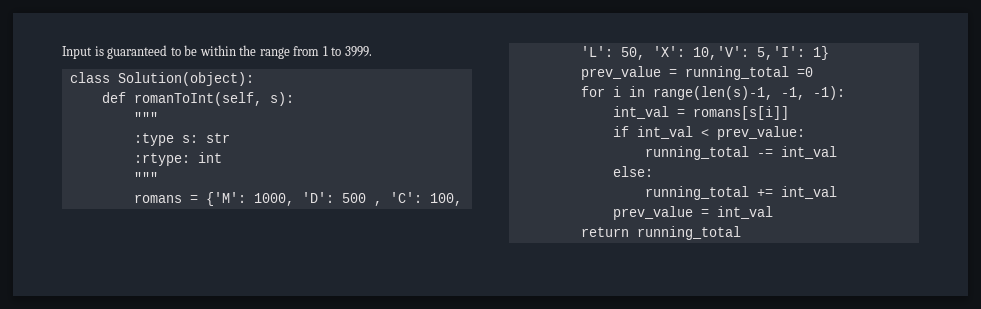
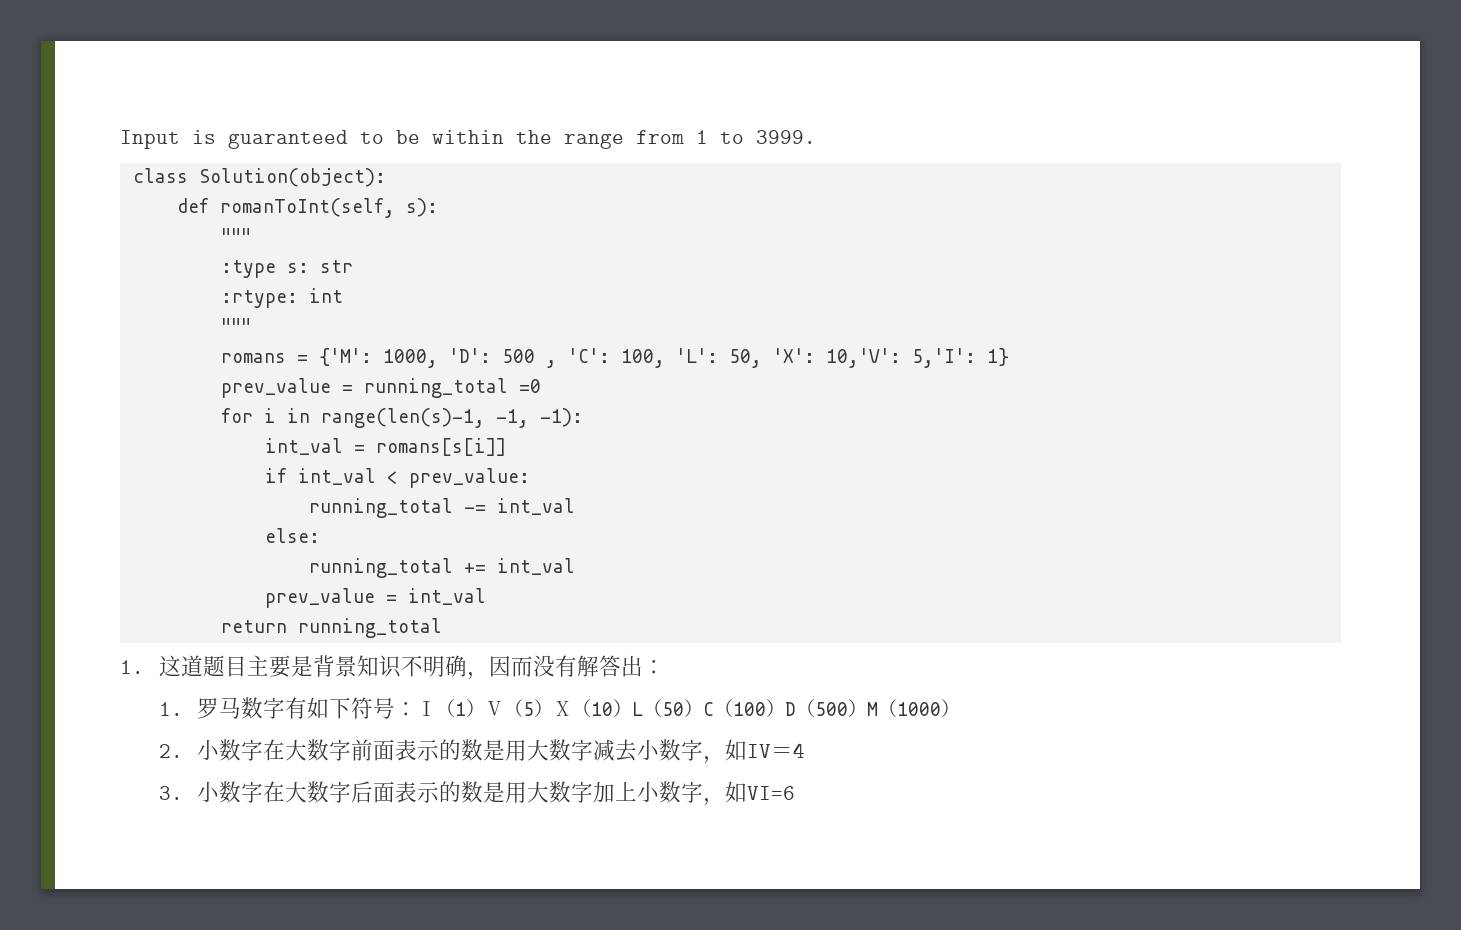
+ 1.这道题目主要是背景知识不明确，因而没有解答出：
+ 1.罗马数字有如下符号：Ⅰ（1）Ⅴ（5）Ⅹ（10）L（50）C（100）D（500）M（1000）
+ 2.小数字在大数字前面表示的数是用大数字减去小数字，如IV＝4
+ 3.小数字在大数字后面表示的数是用大数字加上小数字，如VI=6

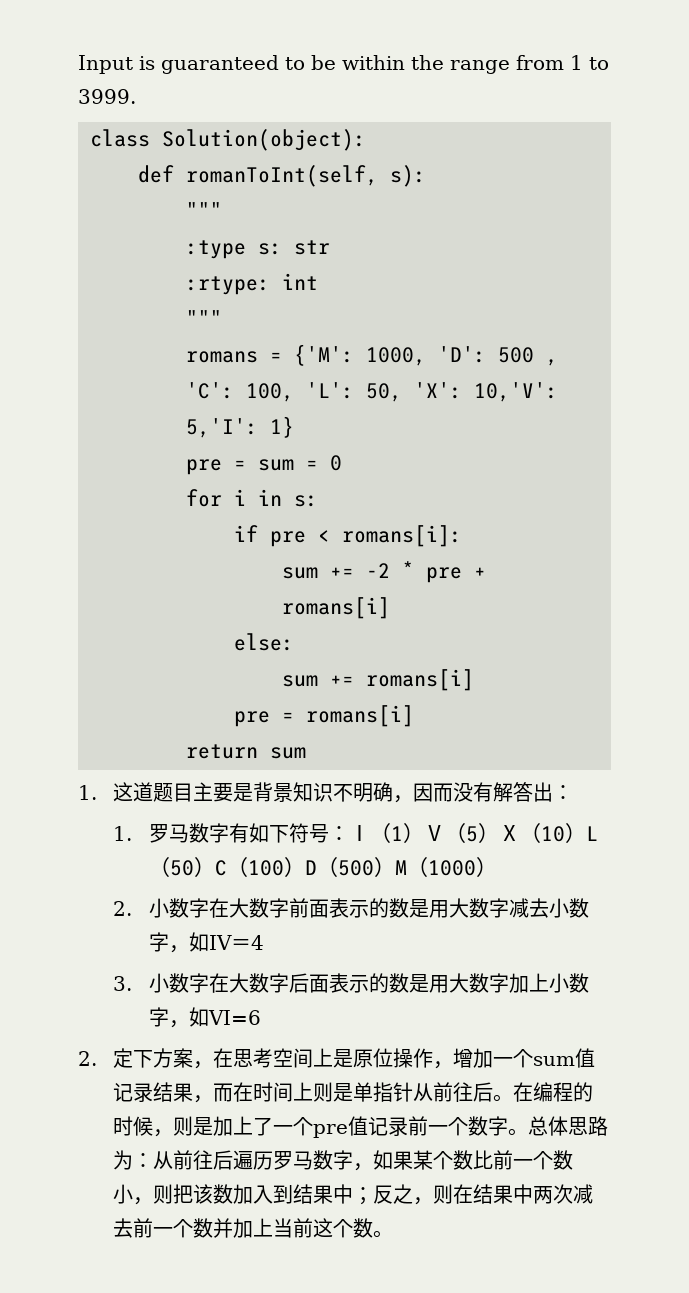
- prev_value = running_total =0
- for i in range(len(s)-1, -1, -1):
- int_val = romans[s[i]]
- if int_val < prev_value:
- running_total -= int_val
+ pre = sum = 0
+ for i in s:
+ if pre < romans[i]:
+ sum += -2 * pre + romans[i]
  else:
- running_total += int_val
- prev_value = int_val
+ sum += romans[i]
+ pre = romans[i]
- return running_total
+ return sum
+ 2.定下方案，在思考空间上是原位操作，增加一个sum值记录结果，而在时间上则是单指针从前往后。在编程的时候，则是加上了一个pre值记录前一个数字。总体思路为：从前往后遍历罗马数字，如果某个数比前一个数小，则把该数加入到结果中；反之，则在结果中两次减去前一个数并加上当前这个数。

